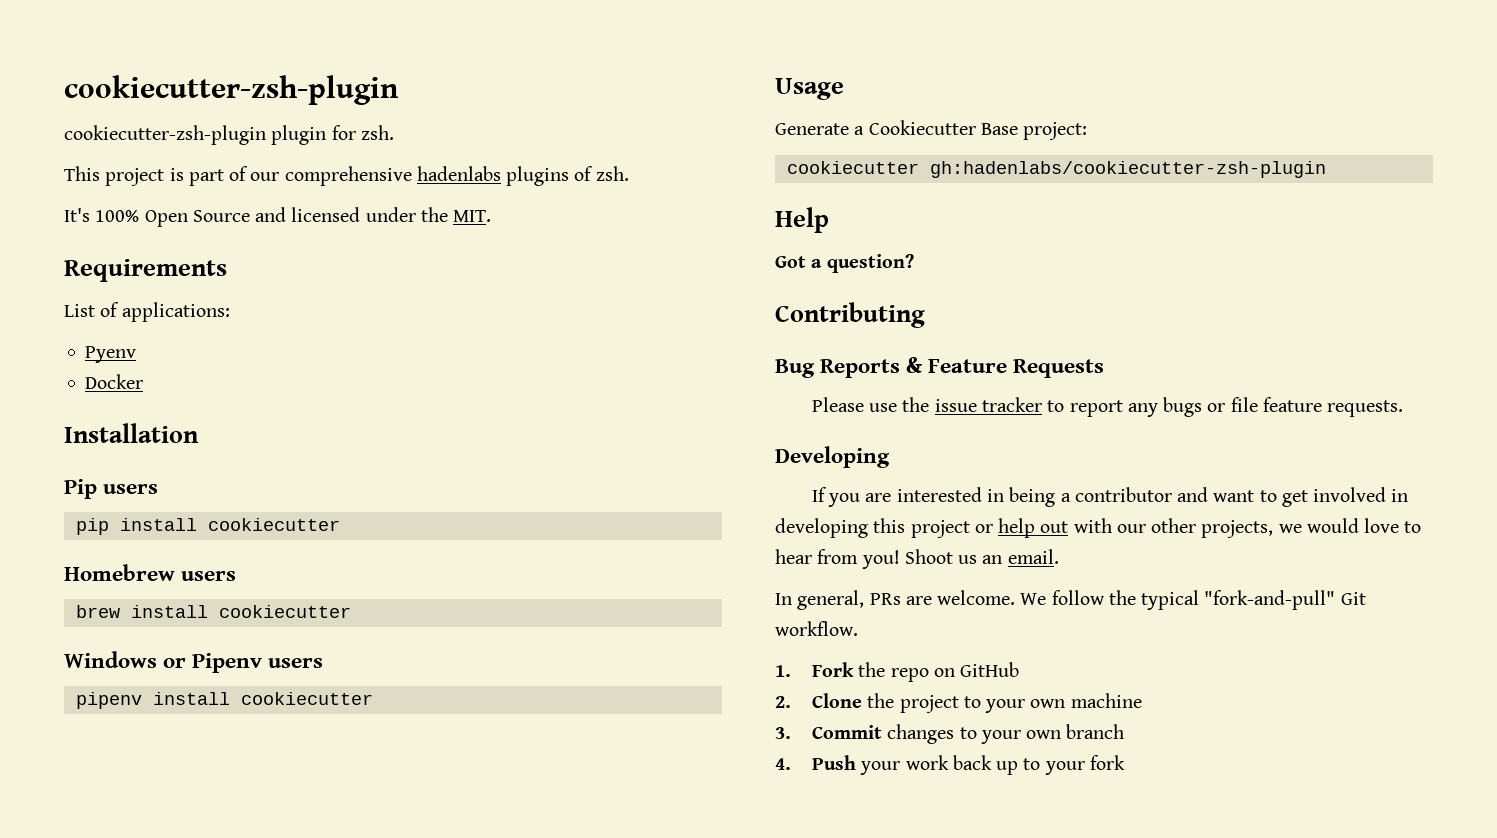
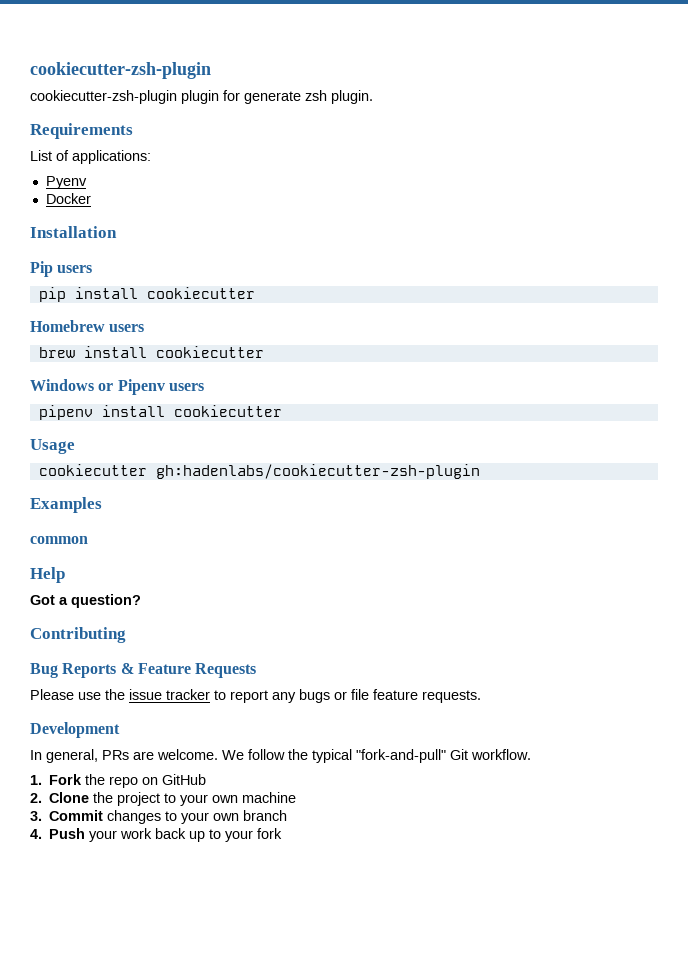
- cookiecutter-zsh-plugin plugin for zsh.
- This project is part of our comprehensive hadenlabs plugins of zsh.
- It's 100% Open Source and licensed under the MIT.
+ cookiecutter-zsh-plugin plugin for generate zsh plugin.
- Generate a Cookiecutter Base project:
+ Examples
+ common
- Developing
- If you are interested in being a contributor and want to get involved in developing this project or help out with our other projects, we would love to hear from you! Shoot us an email.
+ Development

